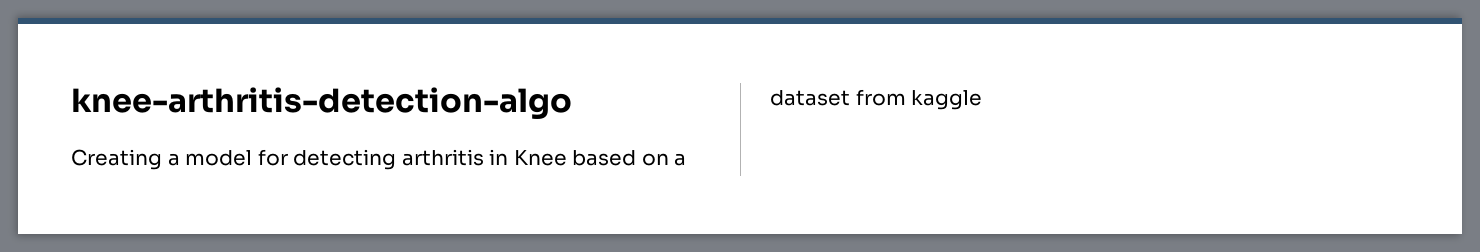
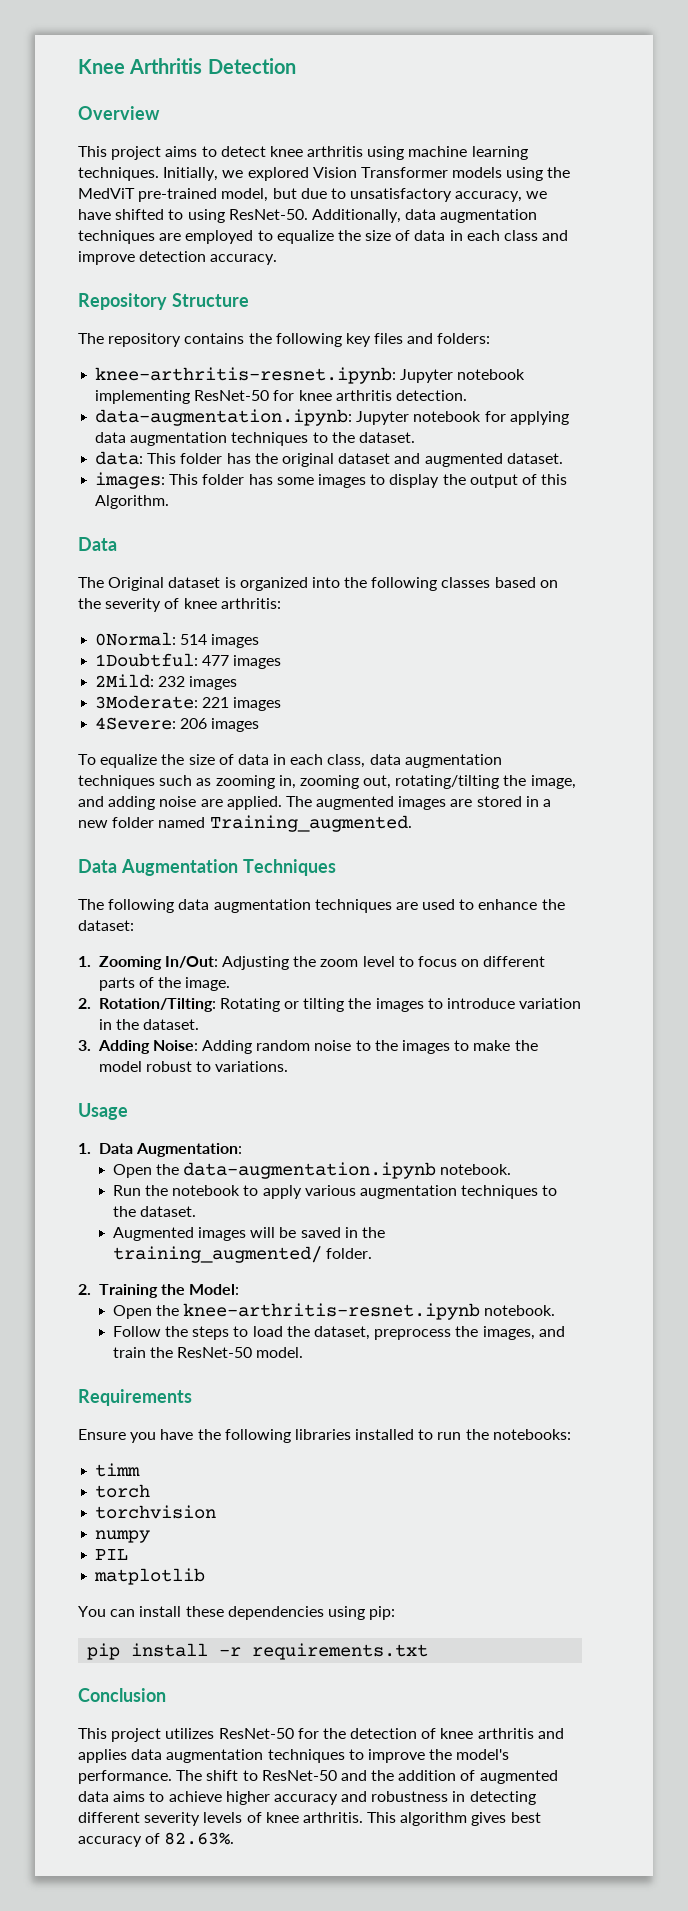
- knee-arthritis-detection-algo
- Creating a model for detecting arthritis in Knee based on a dataset from kaggle
+ Knee Arthritis Detection
+ Overview
+ This project aims to detect knee arthritis using machine learning techniques. Initially, we explored Vision Transformer models using the MedViT pre-trained model, but due to unsatisfactory accuracy, we have shifted to using ResNet-50. Additionally, data augmentation techniques are employed to equalize the size of data in each class and improve detection accuracy.
+ Repository Structure
+ The repository contains the following key files and folders:
+ knee-arthritis-resnet.ipynb: Jupyter notebook implementing ResNet-50 for knee arthritis detection.
+ data-augmentation.ipynb: Jupyter notebook for applying data augmentation techniques to the dataset.
+ data: This folder has the original dataset and augmented dataset.
+ images: This folder has some images to display the output of this Algorithm.
+ Data
+ The Original dataset is organized into the following classes based on the severity of knee arthritis:
+ 0Normal: 514 images
+ 1Doubtful: 477 images
+ 2Mild: 232 images
+ 3Moderate: 221 images
+ 4Severe: 206 images
+ To equalize the size of data in each class, data augmentation techniques such as zooming in, zooming out, rotating/tilting the image, and adding noise are applied. The augmented images are stored in a new folder named Training_augmented.
+ Data Augmentation Techniques
+ The following data augmentation techniques are used to enhance the dataset:
+ 1. Zooming In/Out: Adjusting the zoom level to focus on different parts of the image.
+ 2. Rotation/Tilting: Rotating or tilting the images to introduce variation in the dataset.
+ 3. Adding Noise: Adding random noise to the images to make the model robust to variations.
+ Usage
+ 1. Data Augmentation:
+ Open the data-augmentation.ipynb notebook.
+ Run the notebook to apply various augmentation techniques to the dataset.
+ Augmented images will be saved in the training_augmented/ folder.
+ 2. Training the Model:
+ Open the knee-arthritis-resnet.ipynb notebook.
+ Follow the steps to load the dataset, preprocess the images, and train the ResNet-50 model.
+ Requirements
+ Ensure you have the following libraries installed to run the notebooks:
+ timm
+ torch
+ torchvision
+ numpy
+ PIL
+ matplotlib
+ You can install these dependencies using pip:
+ pip install -r requirements.txt
+ Conclusion
+ This project utilizes ResNet-50 for the detection of knee arthritis and applies data augmentation techniques to improve the model's performance. The shift to ResNet-50 and the addition of augmented data aims to achieve higher accuracy and robustness in detecting different severity levels of knee arthritis. This algorithm gives best accuracy of 82.63%.

